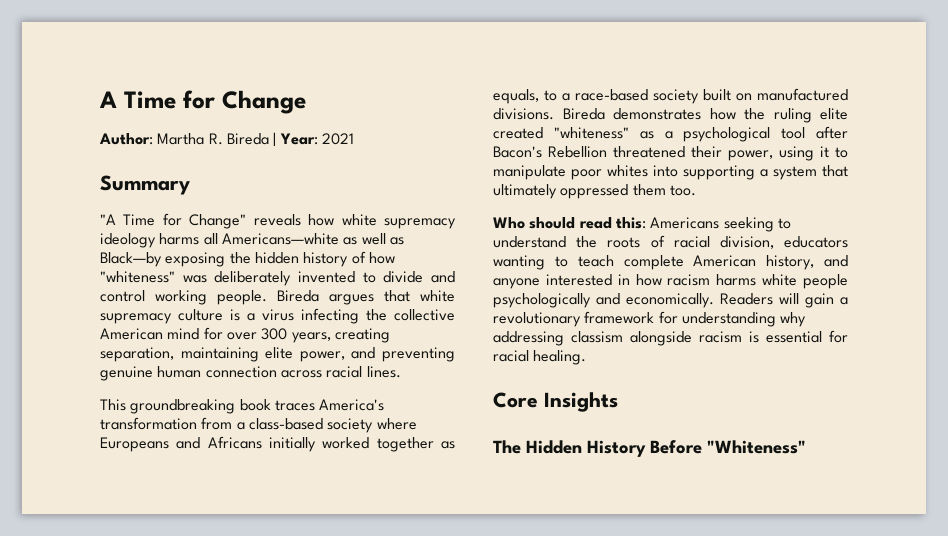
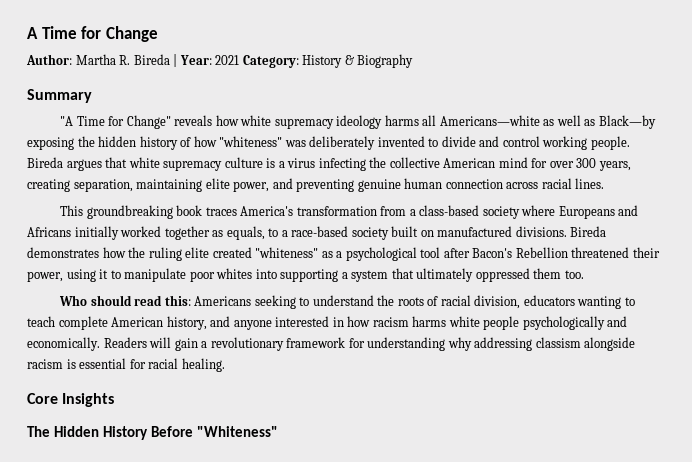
- Author: Martha R. Bireda | Year: 2021
+ Author: Martha R. Bireda | Year: 2021 Category: History & Biography

